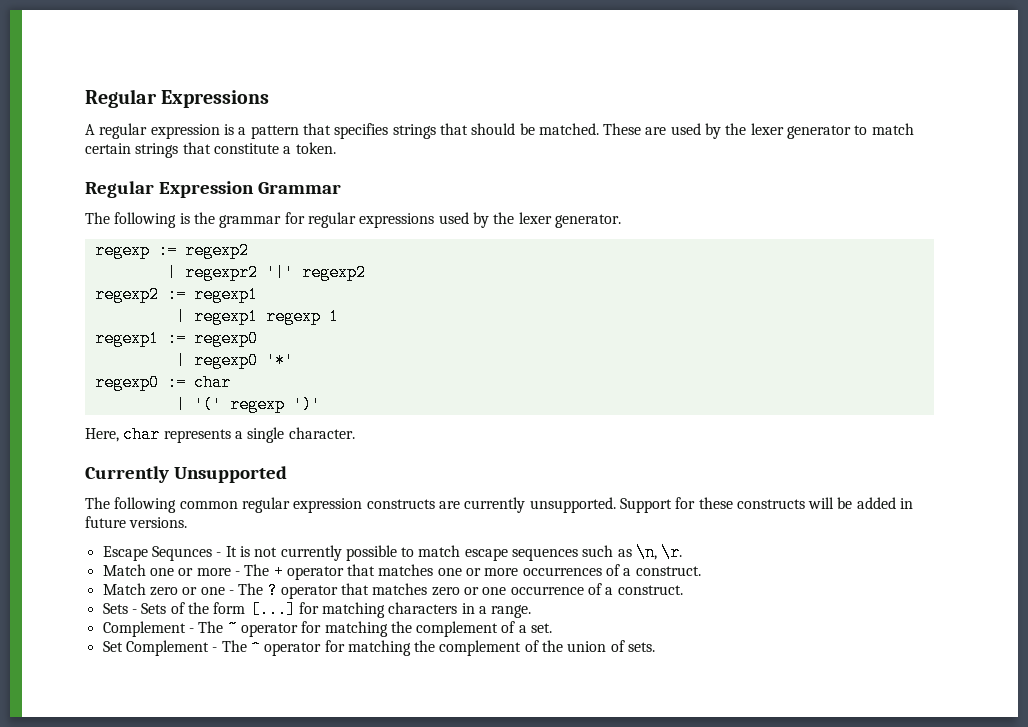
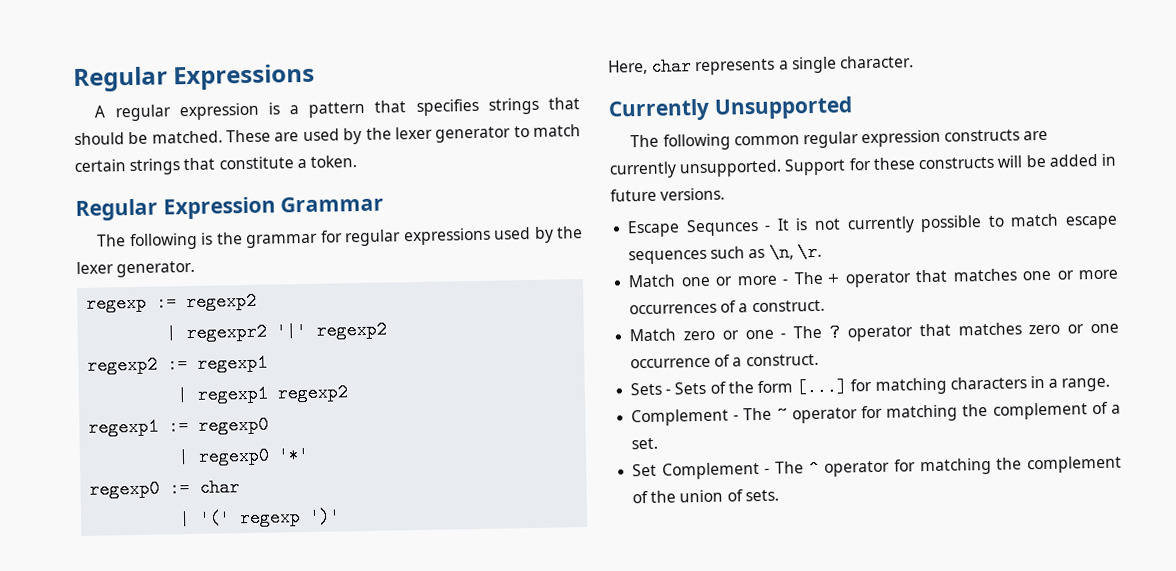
- | regexp1 regexp 1
+ | regexp1 regexp2

